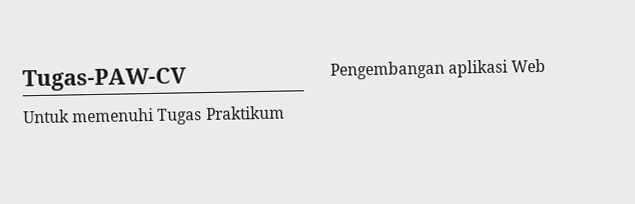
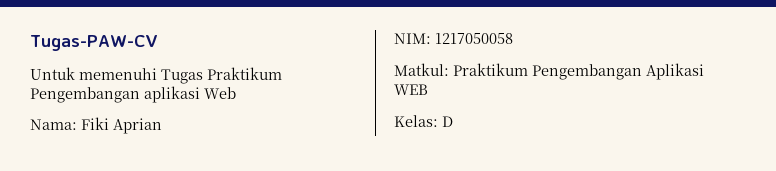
+ Nama: Fiki Aprian
+ NIM: 1217050058
+ Matkul: Praktikum Pengembangan Aplikasi WEB
+ Kelas: D

